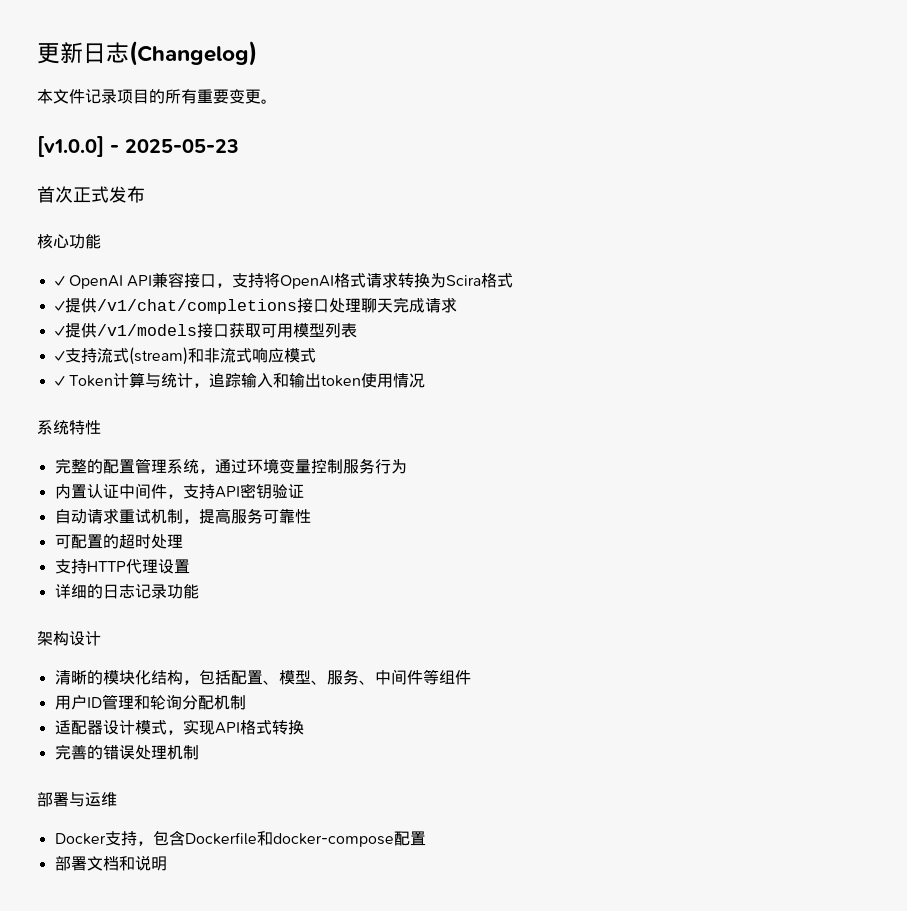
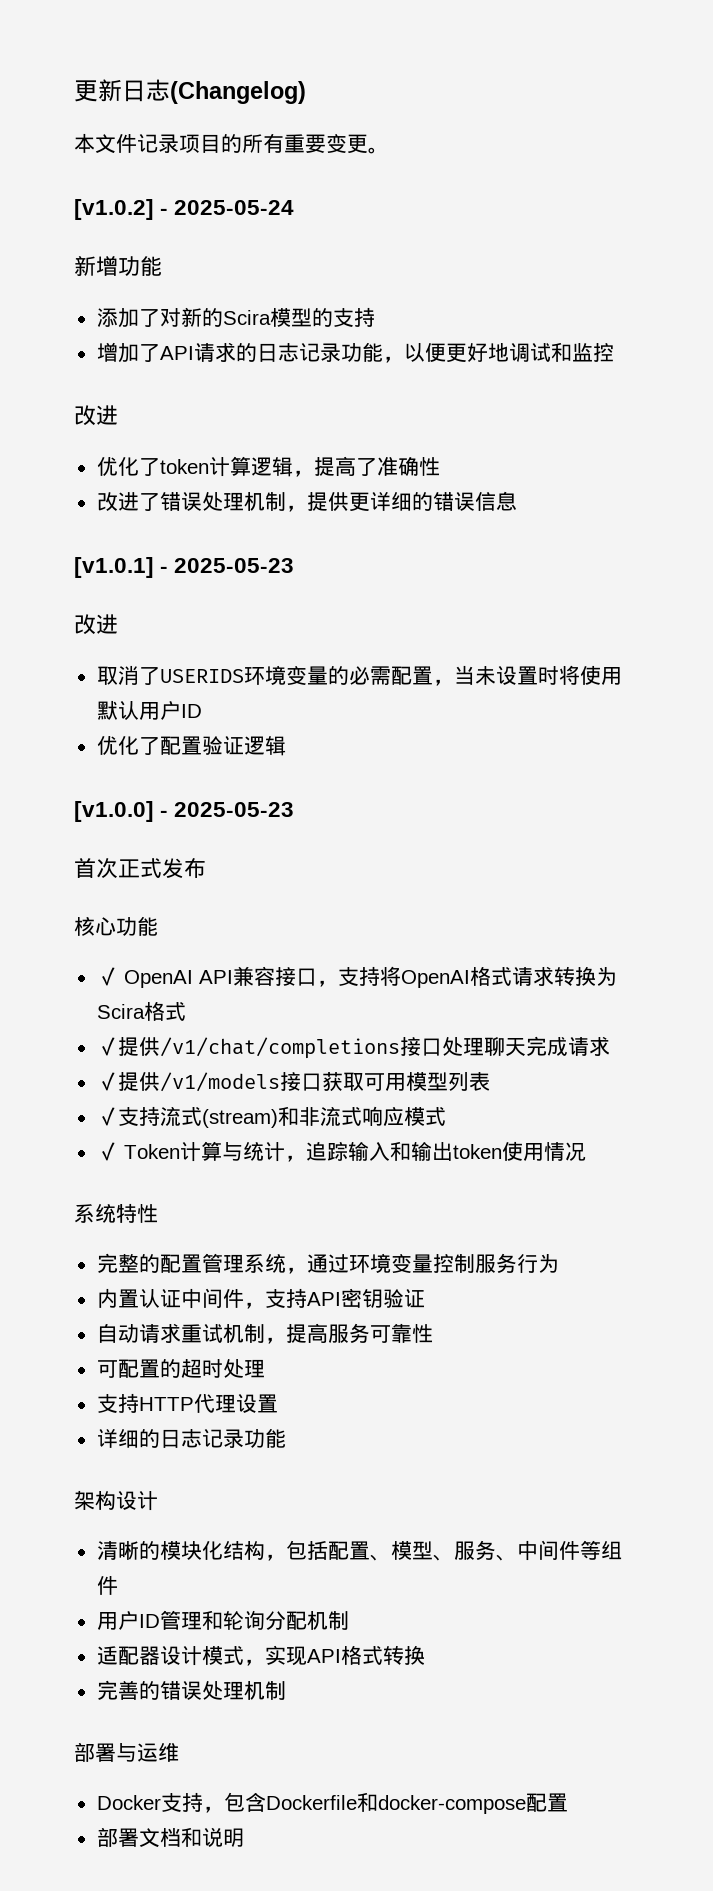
+ [v1.0.2] - 2025-05-24
+ 新增功能
+ 添加了对新的Scira模型的支持
+ 增加了API请求的日志记录功能，以便更好地调试和监控
+ 改进
+ 优化了token计算逻辑，提高了准确性
+ 改进了错误处理机制，提供更详细的错误信息
+ [v1.0.1] - 2025-05-23
+ 改进
+ 取消了USERIDS环境变量的必需配置，当未设置时将使用默认用户ID
+ 优化了配置验证逻辑

